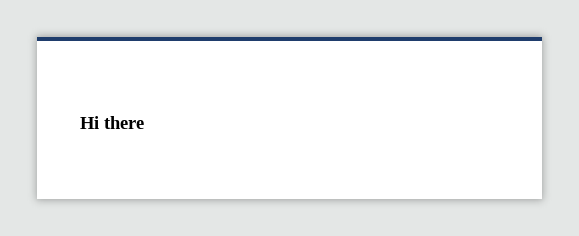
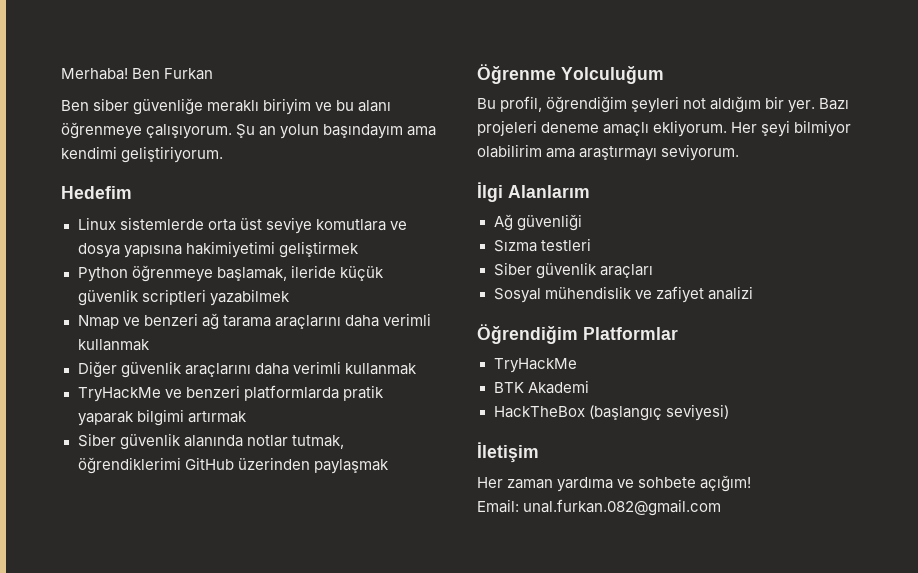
- Hi there
+ Merhaba! Ben Furkan
+ Ben siber güvenliğe meraklı biriyim ve bu alanı öğrenmeye çalışıyorum. Şu an yolun başındayım ama kendimi geliştiriyorum.
+ Hedefim
+ Linux sistemlerde orta üst seviye komutlara ve dosya yapısına hakimiyetimi geliştirmek
+ Python öğrenmeye başlamak, ileride küçük güvenlik scriptleri yazabilmek
+ Nmap ve benzeri ağ tarama araçlarını daha verimli kullanmak
+ Diğer güvenlik araçlarını daha verimli kullanmak
+ TryHackMe ve benzeri platformlarda pratik yaparak bilgimi artırmak
+ Siber güvenlik alanında notlar tutmak, öğrendiklerimi GitHub üzerinden paylaşmak
+ Öğrenme Yolculuğum
+ Bu profil, öğrendiğim şeyleri not aldığım bir yer. Bazı projeleri deneme amaçlı ekliyorum. Her şeyi bilmiyor olabilirim ama araştırmayı seviyorum.
+ İlgi Alanlarım
+ Ağ güvenliği
+ Sızma testleri
+ Siber güvenlik araçları
+ Sosyal mühendislik ve zafiyet analizi
+ Öğrendiğim Platformlar
+ TryHackMe
+ BTK Akademi
+ HackTheBox (başlangıç seviyesi)
+ İletişim
+ Her zaman yardıma ve sohbete açığım!
+ Email: unal.furkan.082@gmail.com

